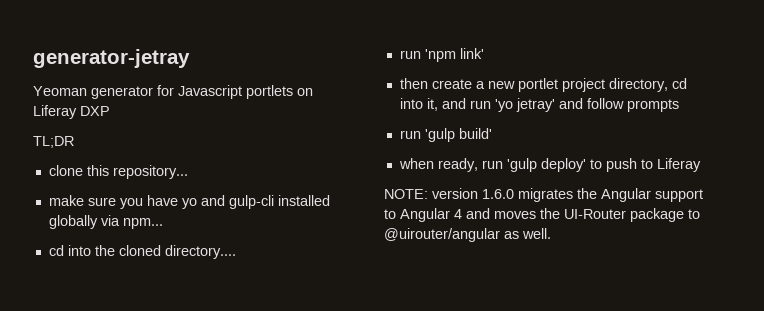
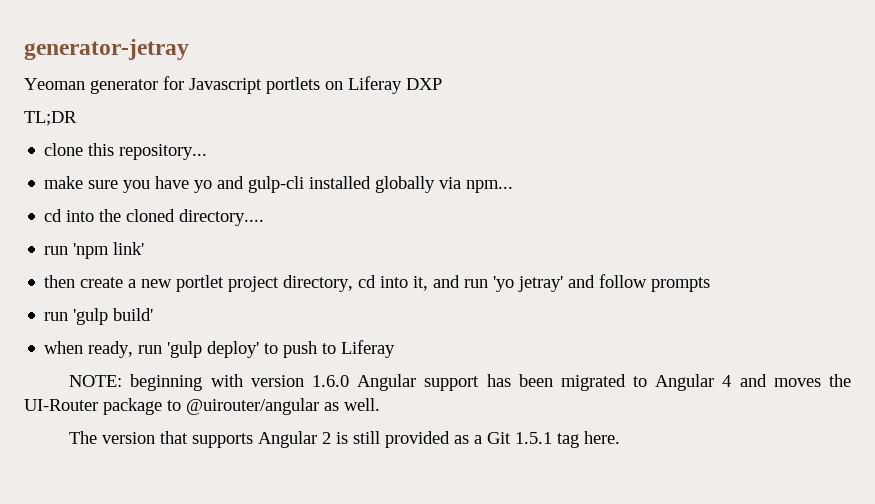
- NOTE: version 1.6.0 migrates the Angular support to Angular 4 and moves the UI-Router package to @uirouter/angular as well.
+ NOTE: beginning with version 1.6.0 Angular support has been migrated to Angular 4 and moves the UI-Router package to @uirouter/angular as well.
+ The version that supports Angular 2 is still provided as a Git 1.5.1 tag here.

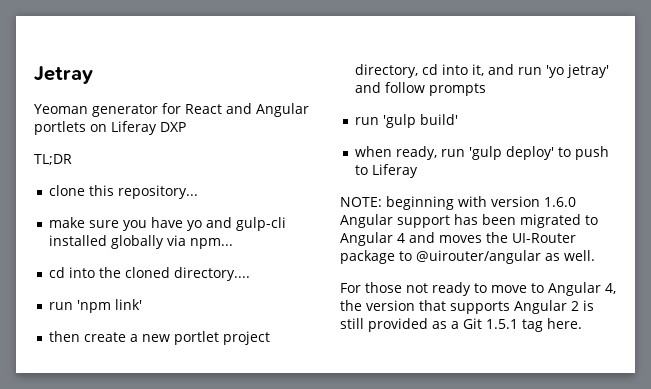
- generator-jetray
+ Jetray
- Yeoman generator for Javascript portlets on Liferay DXP
+ Yeoman generator for React and Angular portlets on Liferay DXP
- The version that supports Angular 2 is still provided as a Git 1.5.1 tag here.
+ For those not ready to move to Angular 4, the version that supports Angular 2 is still provided as a Git 1.5.1 tag here.

